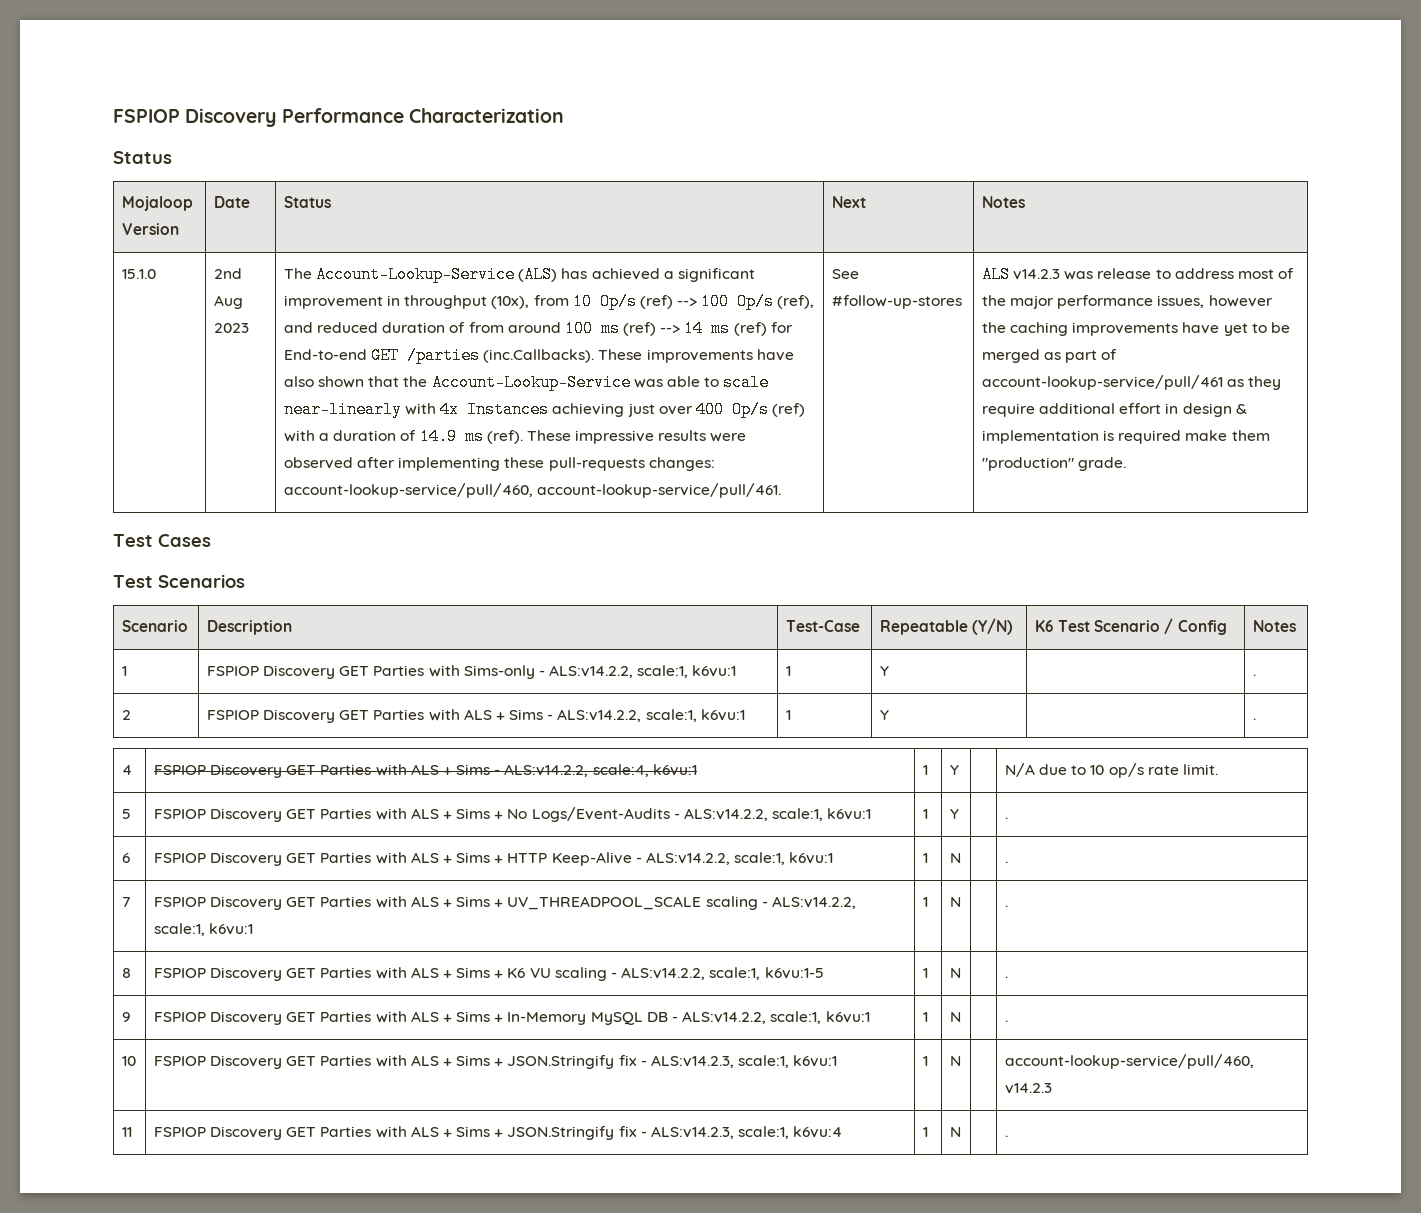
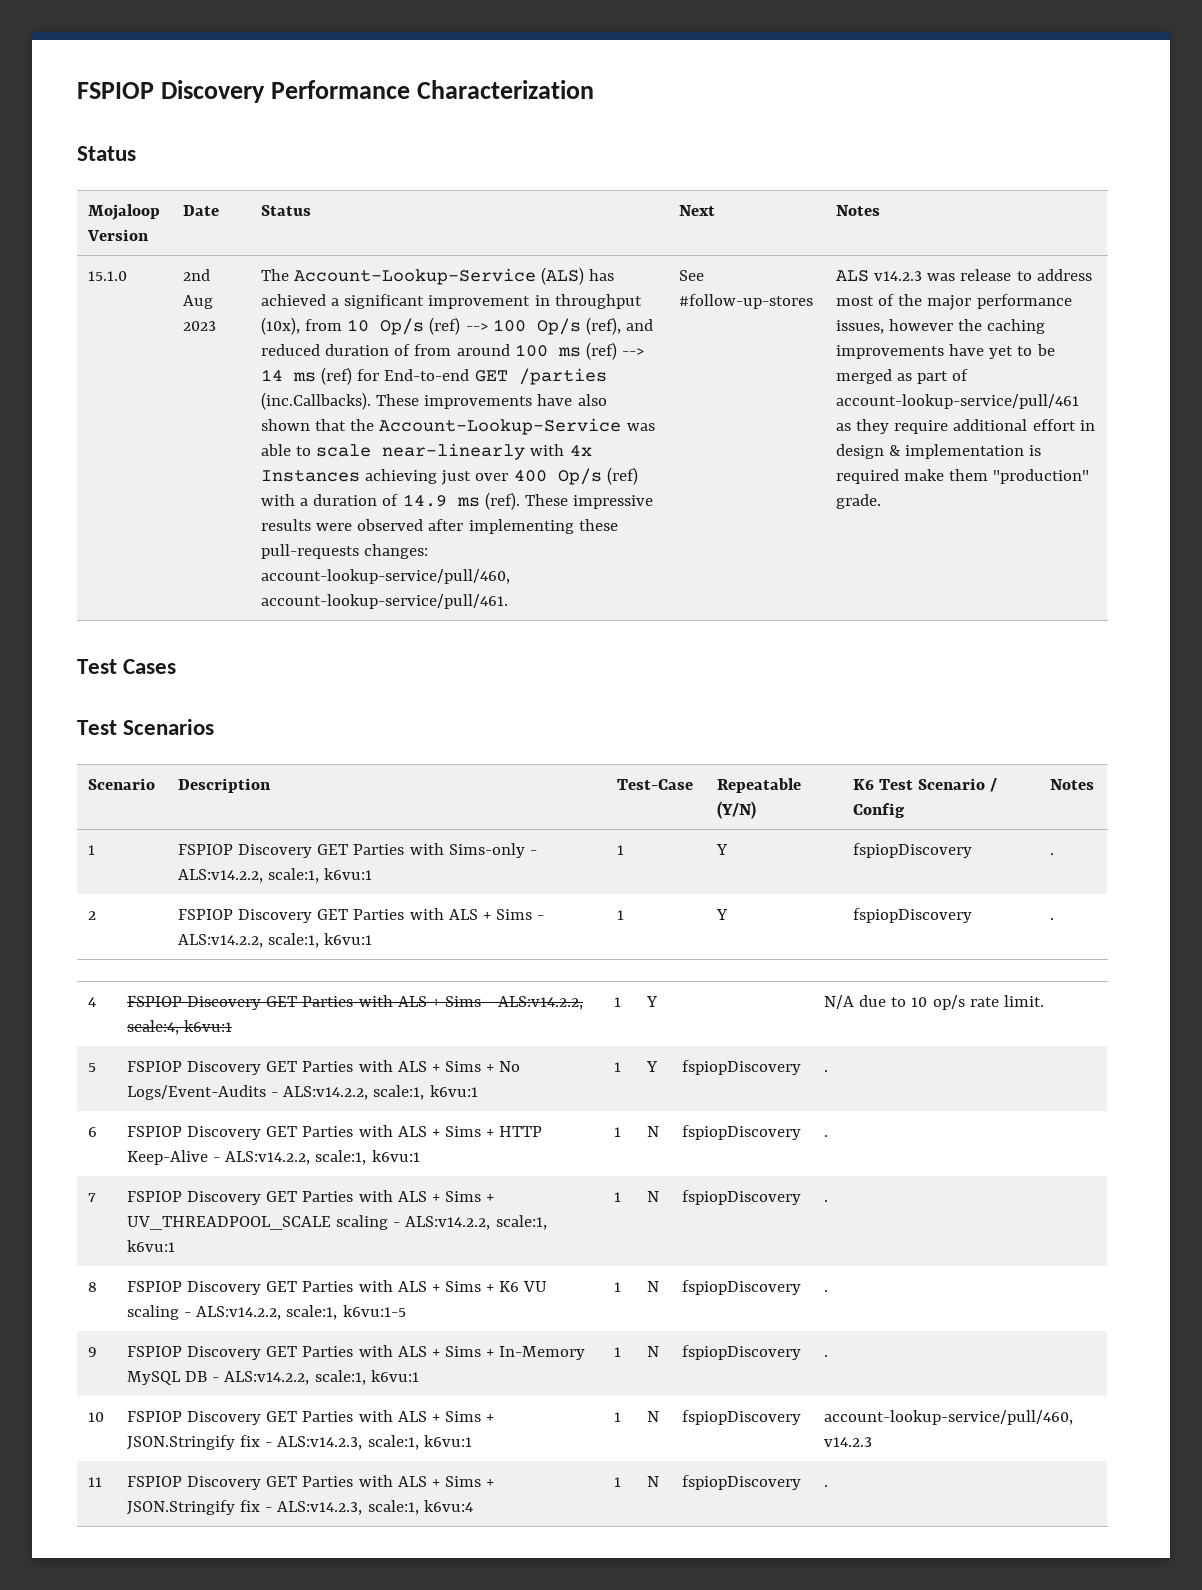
- 1 | FSPIOP Discovery GET Parties with Sims-only - ALS:v14.2.2, scale:1, k6vu:1 | 1 | Y | | .
+ 1 | FSPIOP Discovery GET Parties with Sims-only - ALS:v14.2.2, scale:1, k6vu:1 | 1 | Y | fspiopDiscovery | .
- 2 | FSPIOP Discovery GET Parties with ALS + Sims - ALS:v14.2.2, scale:1, k6vu:1 | 1 | Y | | .
+ 2 | FSPIOP Discovery GET Parties with ALS + Sims - ALS:v14.2.2, scale:1, k6vu:1 | 1 | Y | fspiopDiscovery | .
- 5 | FSPIOP Discovery GET Parties with ALS + Sims + No Logs/Event-Audits - ALS:v14.2.2, scale:1, k6vu:1 | 1 | Y | | .
+ 5 | FSPIOP Discovery GET Parties with ALS + Sims + No Logs/Event-Audits - ALS:v14.2.2, scale:1, k6vu:1 | 1 | Y | fspiopDiscovery | .
- 6 | FSPIOP Discovery GET Parties with ALS + Sims + HTTP Keep-Alive - ALS:v14.2.2, scale:1, k6vu:1 | 1 | N | | .
+ 6 | FSPIOP Discovery GET Parties with ALS + Sims + HTTP Keep-Alive - ALS:v14.2.2, scale:1, k6vu:1 | 1 | N | fspiopDiscovery | .
- 7 | FSPIOP Discovery GET Parties with ALS + Sims + UV_THREADPOOL_SCALE scaling - ALS:v14.2.2, scale:1, k6vu:1 | 1 | N | | .
+ 7 | FSPIOP Discovery GET Parties with ALS + Sims + UV_THREADPOOL_SCALE scaling - ALS:v14.2.2, scale:1, k6vu:1 | 1 | N | fspiopDiscovery | .
- 8 | FSPIOP Discovery GET Parties with ALS + Sims + K6 VU scaling - ALS:v14.2.2, scale:1, k6vu:1-5 | 1 | N | | .
+ 8 | FSPIOP Discovery GET Parties with ALS + Sims + K6 VU scaling - ALS:v14.2.2, scale:1, k6vu:1-5 | 1 | N | fspiopDiscovery | .
- 9 | FSPIOP Discovery GET Parties with ALS + Sims + In-Memory MySQL DB - ALS:v14.2.2, scale:1, k6vu:1 | 1 | N | | .
+ 9 | FSPIOP Discovery GET Parties with ALS + Sims + In-Memory MySQL DB - ALS:v14.2.2, scale:1, k6vu:1 | 1 | N | fspiopDiscovery | .
- 10 | FSPIOP Discovery GET Parties with ALS + Sims + JSON.Stringify fix - ALS:v14.2.3, scale:1, k6vu:1 | 1 | N | | account-lookup-service/pull/460, v14.2.3
+ 10 | FSPIOP Discovery GET Parties with ALS + Sims + JSON.Stringify fix - ALS:v14.2.3, scale:1, k6vu:1 | 1 | N | fspiopDiscovery | account-lookup-service/pull/460, v14.2.3
- 11 | FSPIOP Discovery GET Parties with ALS + Sims + JSON.Stringify fix - ALS:v14.2.3, scale:1, k6vu:4 | 1 | N | | .
+ 11 | FSPIOP Discovery GET Parties with ALS + Sims + JSON.Stringify fix - ALS:v14.2.3, scale:1, k6vu:4 | 1 | N | fspiopDiscovery | .

